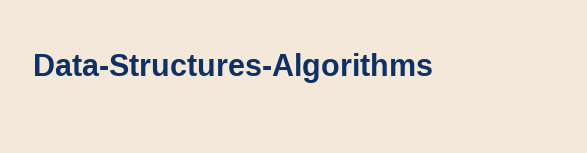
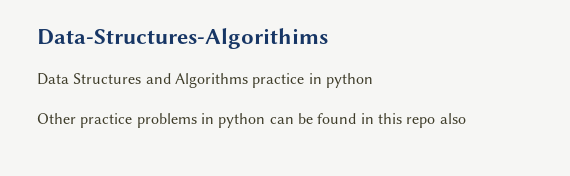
- Data-Structures-Algorithms
+ Data-Structures-Algorithims
+ Data Structures and Algorithms practice in python
+ Other practice problems in python can be found in this repo also

